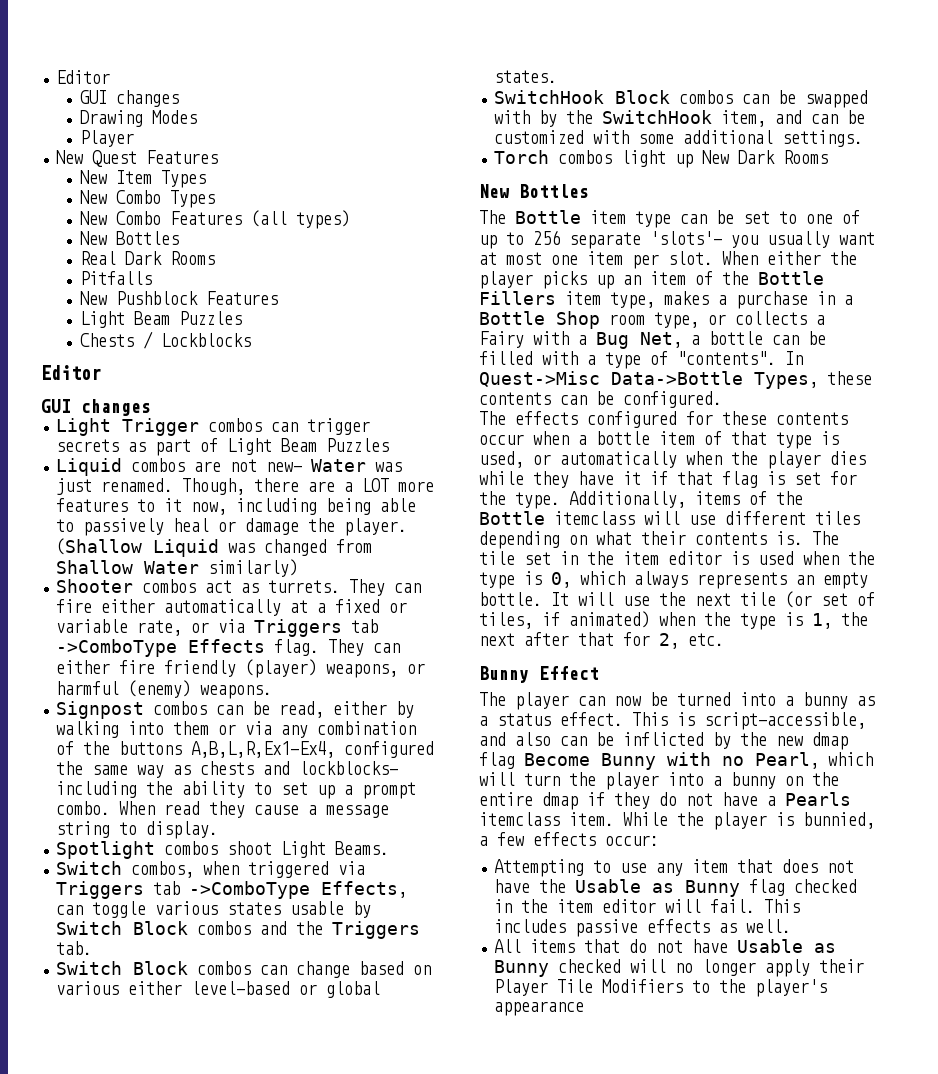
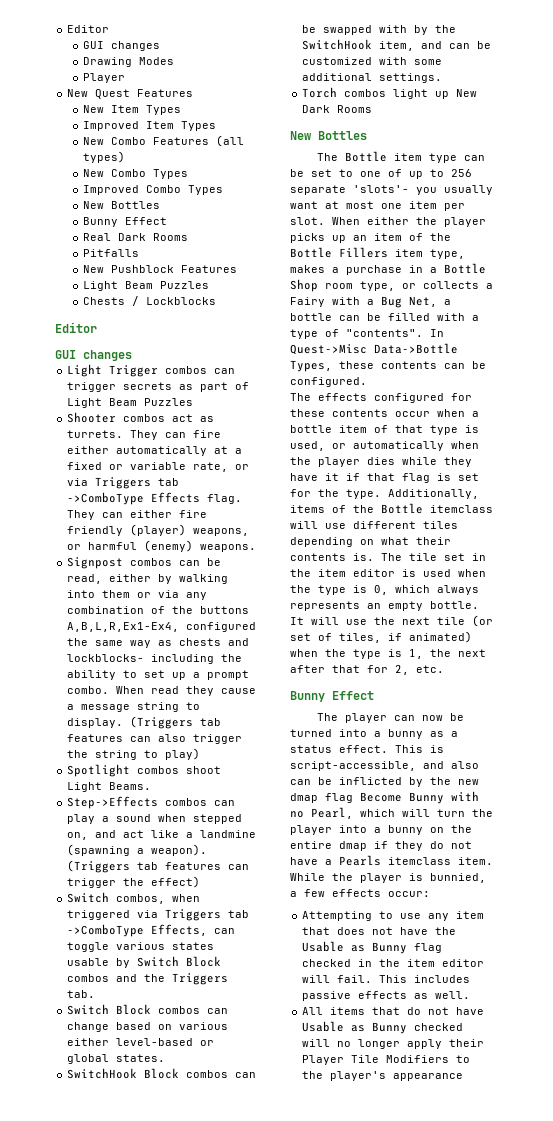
- New Combo Types
+ Improved Item Types
  New Combo Features (all types)
+ New Combo Types
+ Improved Combo Types
  New Bottles
+ Bunny Effect
- Liquid combos are not new- Water was just renamed. Though, there are a LOT more features to it now, including being able to passively heal or damage the player. (Shallow Liquid was changed from Shallow Water similarly)
+ (Triggers tab features can also trigger the string to play)
+ Step->Effects combos can play a sound when stepped on, and act like a landmine (spawning a weapon). (Triggers tab features can trigger the effect)

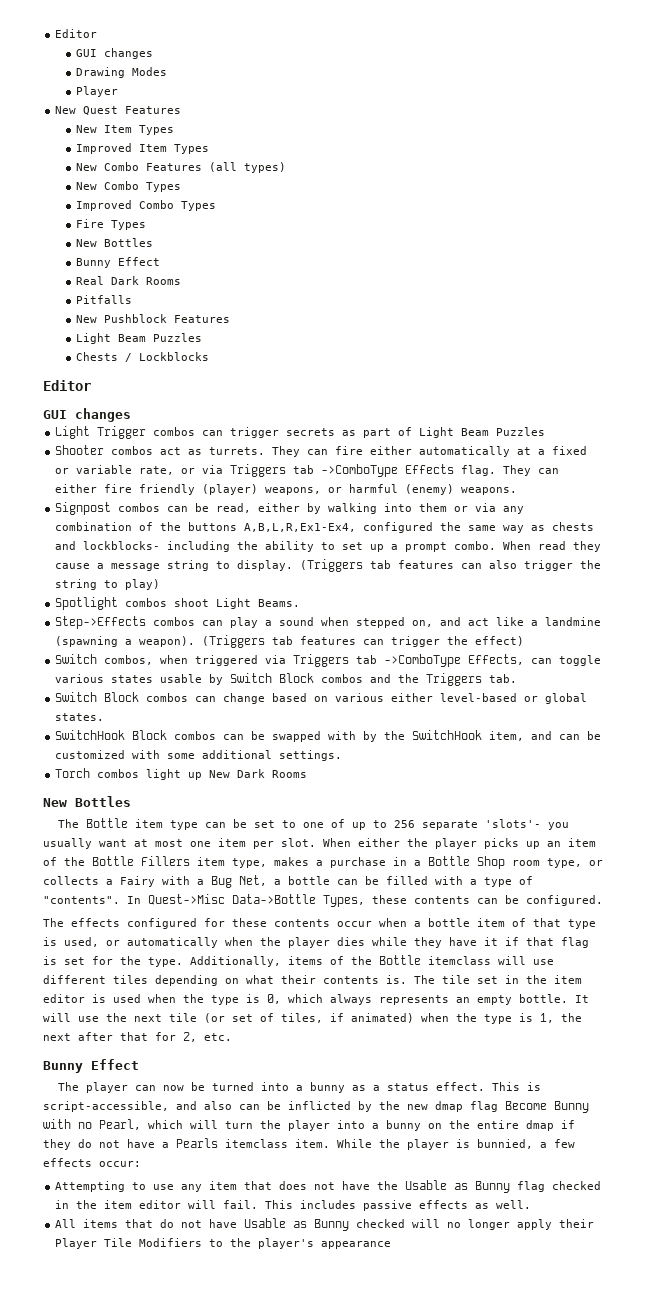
+ Fire Types

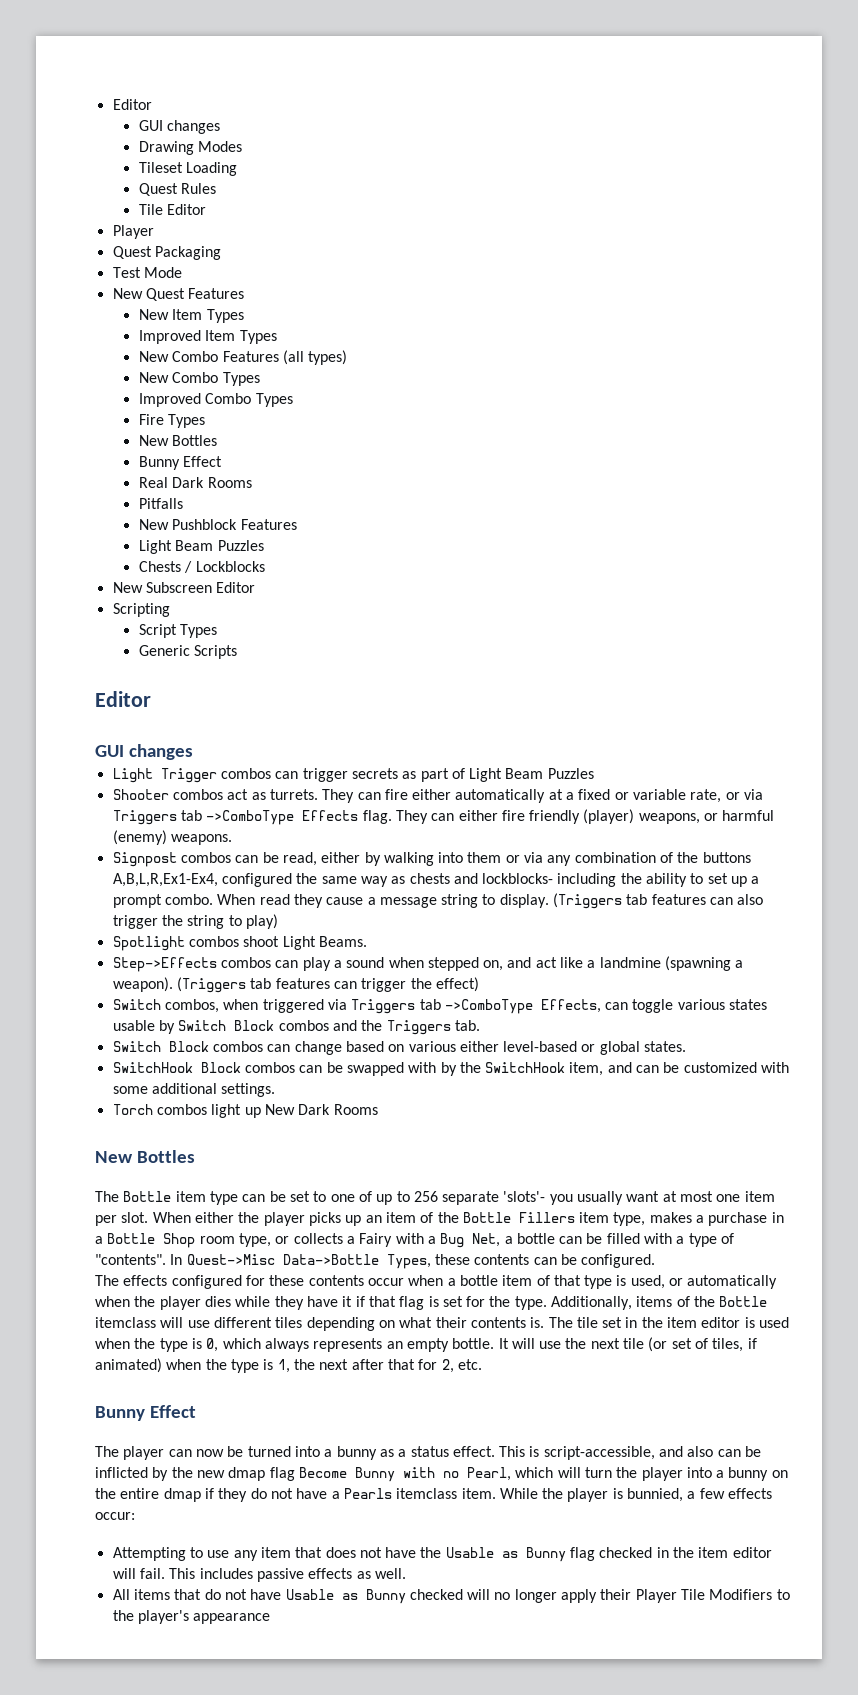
  Drawing Modes
+ Tileset Loading
+ Quest Rules
+ Tile Editor
  Player
+ Quest Packaging
+ Test Mode
+ New Subscreen Editor
+ Scripting
+ Script Types
+ Generic Scripts

